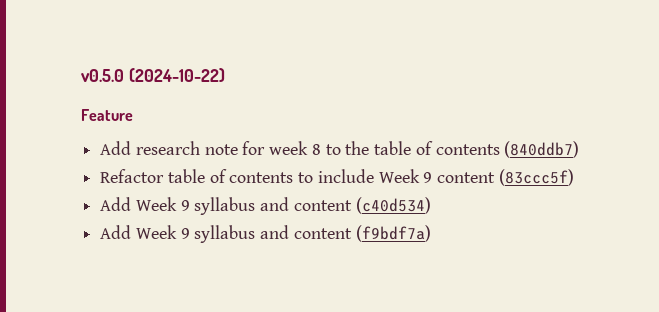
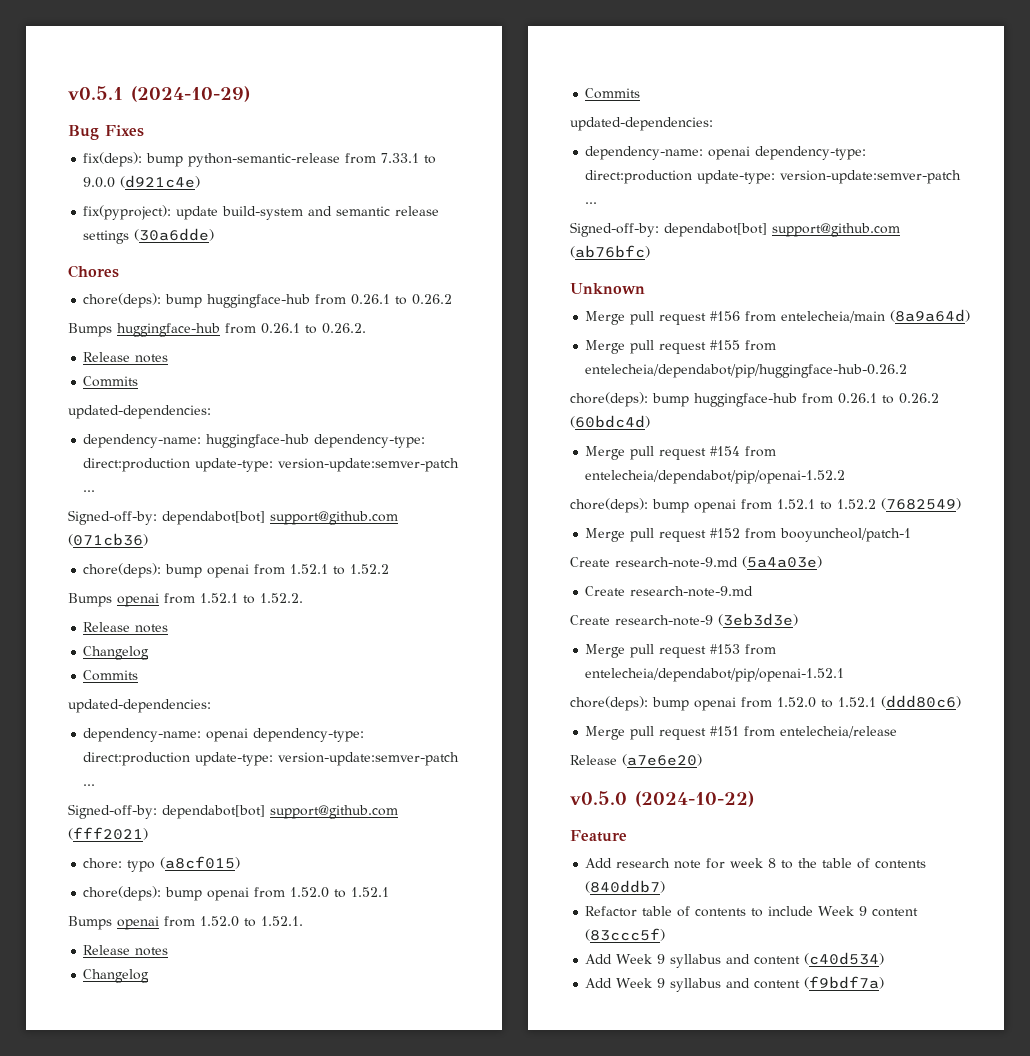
+ v0.5.1 (2024-10-29)
+ Bug Fixes
+ fix(deps): bump python-semantic-release from 7.33.1 to 9.0.0 (d921c4e)
+ fix(pyproject): update build-system and semantic release settings (30a6dde)
+ Chores
+ chore(deps): bump huggingface-hub from 0.26.1 to 0.26.2
+ Bumps huggingface-hub from 0.26.1 to 0.26.2.
+ Release notes
+ Commits
+ updated-dependencies:
+ dependency-name: huggingface-hub dependency-type: direct:production update-type: version-update:semver-patch ...
+ Signed-off-by: dependabot[bot] support@github.com (071cb36)
+ chore(deps): bump openai from 1.52.1 to 1.52.2
+ Bumps openai from 1.52.1 to 1.52.2.
+ Release notes
+ Changelog
+ Commits
+ updated-dependencies:
+ dependency-name: openai dependency-type: direct:production update-type: version-update:semver-patch ...
+ Signed-off-by: dependabot[bot] support@github.com (fff2021)
+ chore: typo (a8cf015)
+ chore(deps): bump openai from 1.52.0 to 1.52.1
+ Bumps openai from 1.52.0 to 1.52.1.
+ Release notes
+ Changelog
+ Commits
+ updated-dependencies:
+ dependency-name: openai dependency-type: direct:production update-type: version-update:semver-patch ...
+ Signed-off-by: dependabot[bot] support@github.com (ab76bfc)
+ Unknown
+ Merge pull request #156 from entelecheia/main (8a9a64d)
+ Merge pull request #155 from entelecheia/dependabot/pip/huggingface-hub-0.26.2
+ chore(deps): bump huggingface-hub from 0.26.1 to 0.26.2 (60bdc4d)
+ Merge pull request #154 from entelecheia/dependabot/pip/openai-1.52.2
+ chore(deps): bump openai from 1.52.1 to 1.52.2 (7682549)
+ Merge pull request #152 from booyuncheol/patch-1
+ Create research-note-9.md (5a4a03e)
+ Create research-note-9.md
+ Create research-note-9 (3eb3d3e)
+ Merge pull request #153 from entelecheia/dependabot/pip/openai-1.52.1
+ chore(deps): bump openai from 1.52.0 to 1.52.1 (ddd80c6)
+ Merge pull request #151 from entelecheia/release
+ Release (a7e6e20)

